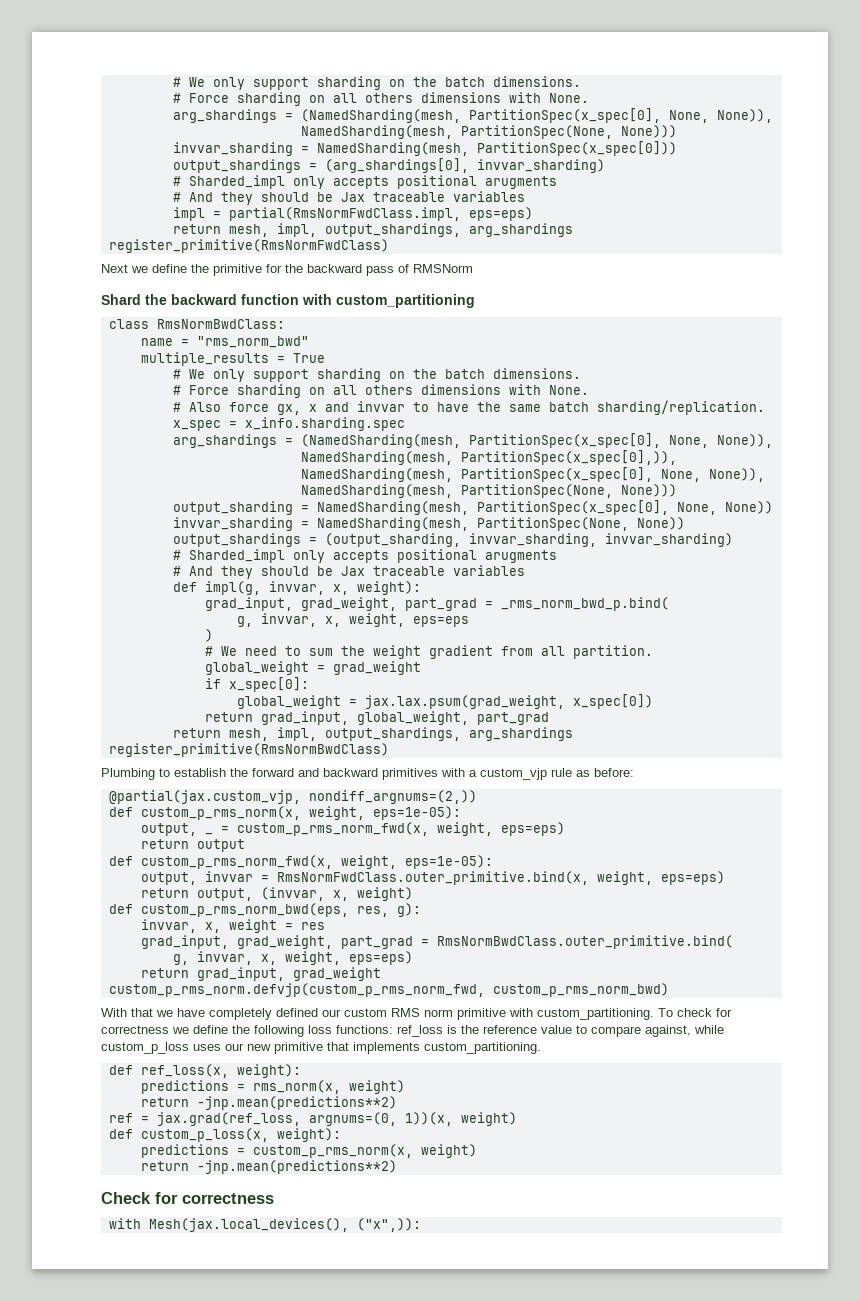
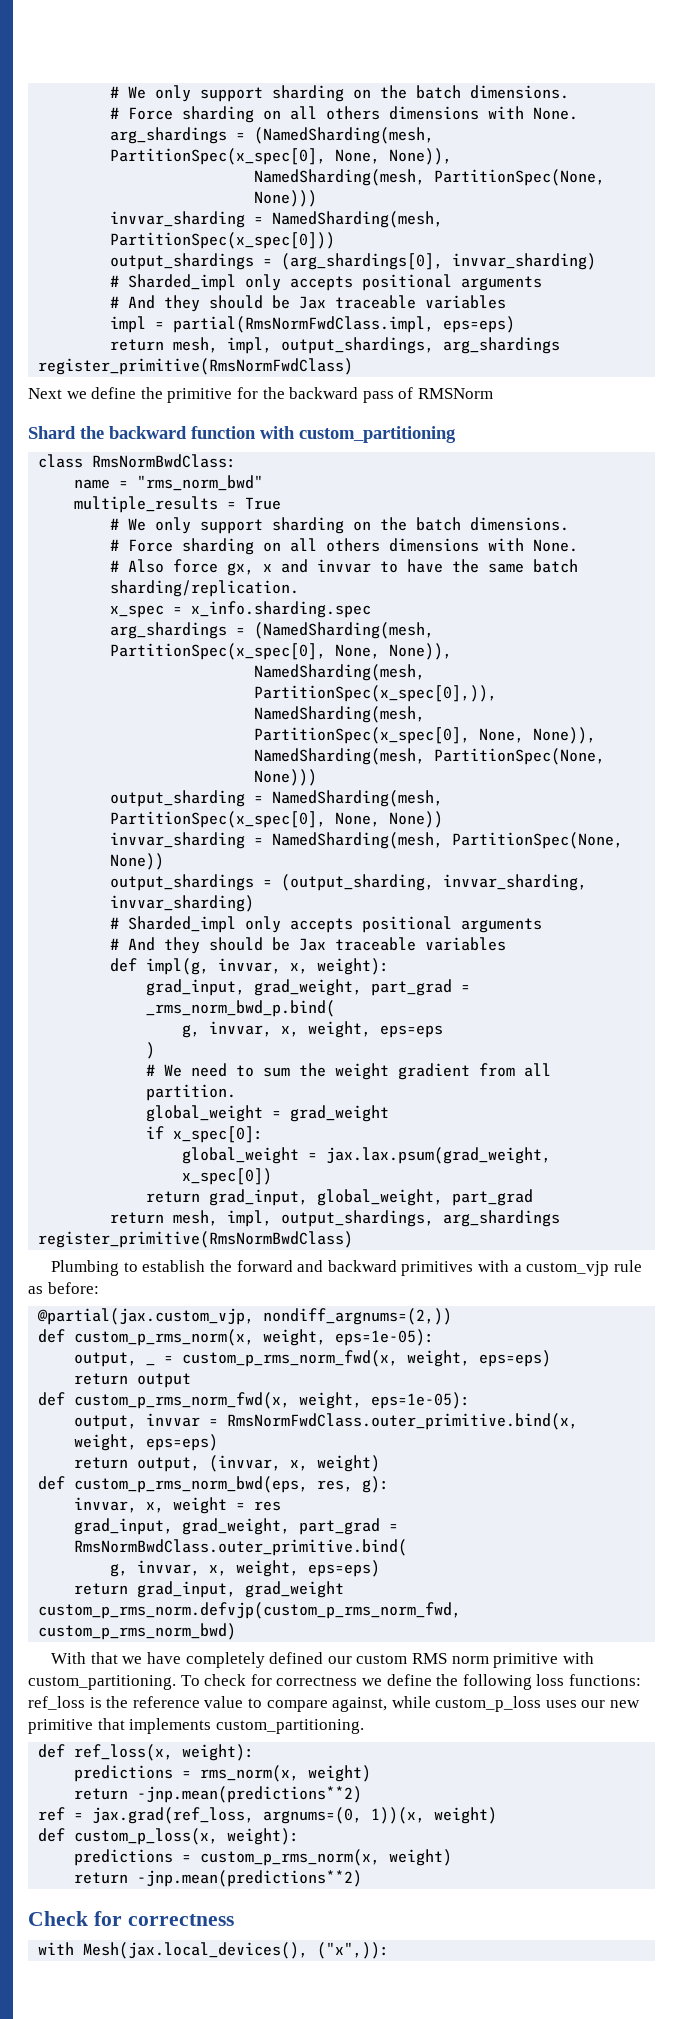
  output_shardings = (arg_shardings[0], invvar_sharding)
- # Sharded_impl only accepts positional arugments
+ # Sharded_impl only accepts positional arguments
  output_shardings = (output_sharding, invvar_sharding, invvar_sharding)
- # Sharded_impl only accepts positional arugments
+ # Sharded_impl only accepts positional arguments

